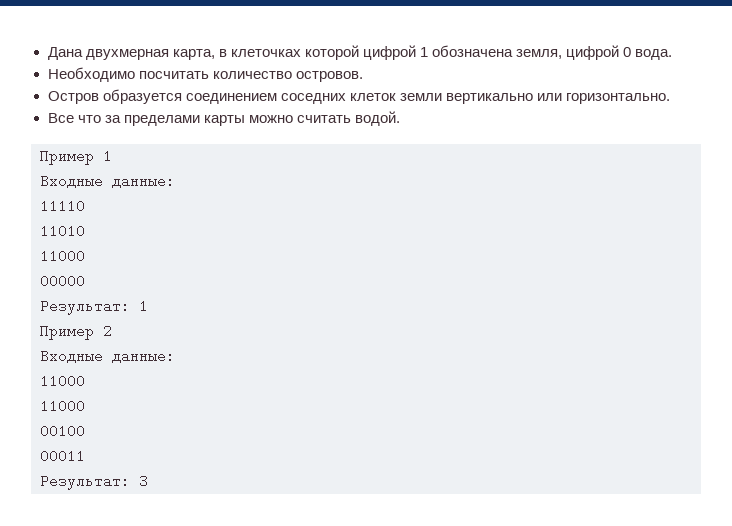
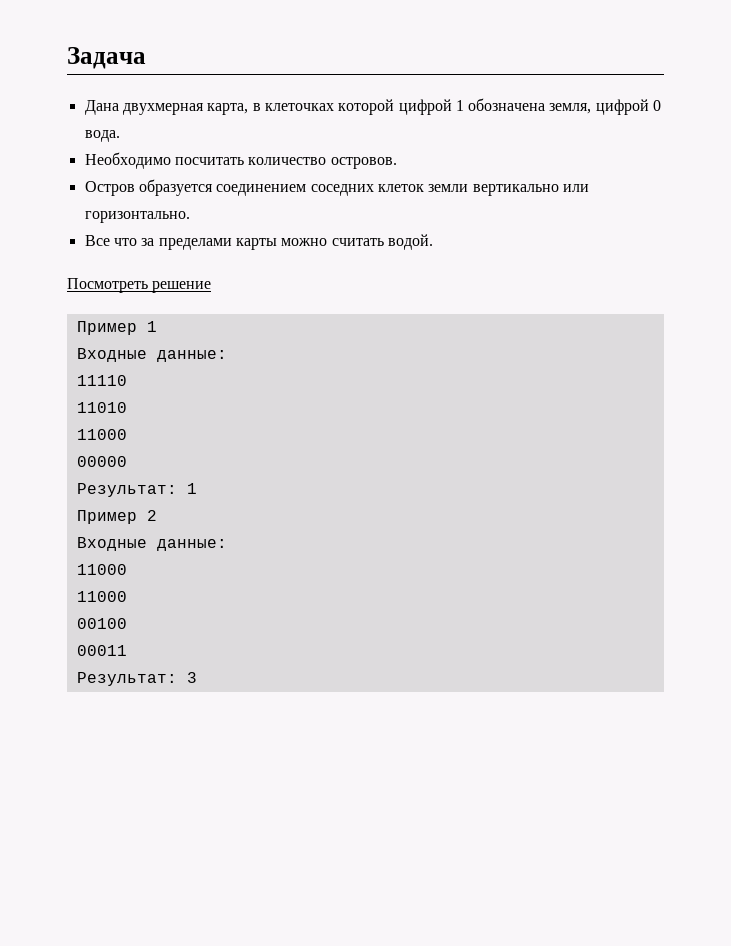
+ Задача
+ Посмотреть решение

